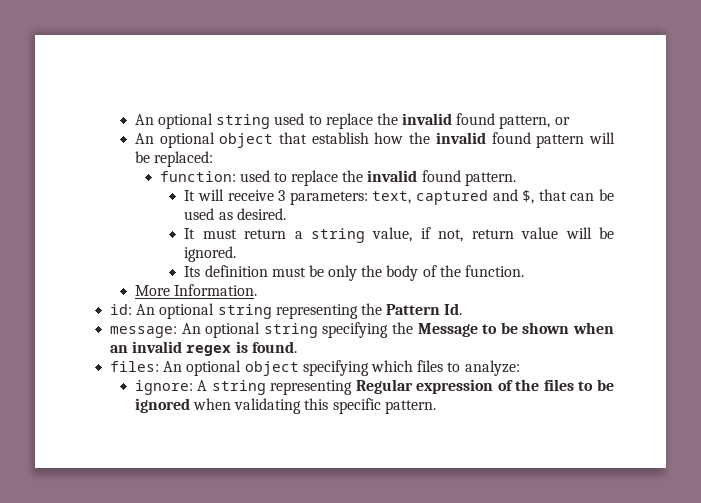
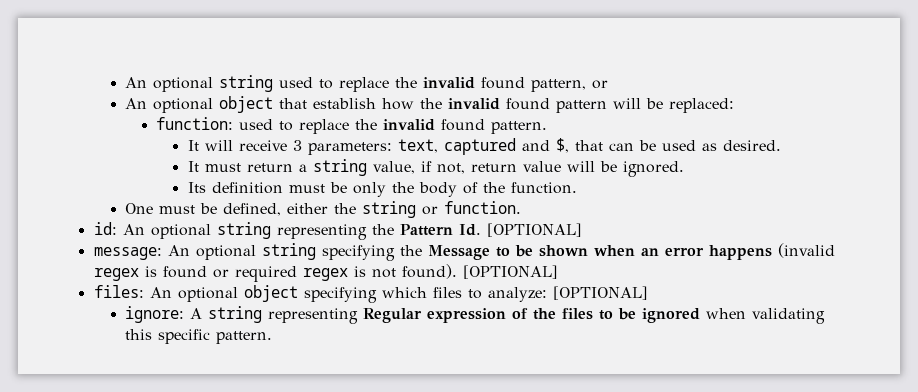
- More Information.
+ One must be defined, either the string or function.
- id: An optional string representing the Pattern Id.
+ id: An optional string representing the Pattern Id. [OPTIONAL]
- message: An optional string specifying the Message to be shown when an invalid regex is found.
+ message: An optional string specifying the Message to be shown when an error happens (invalid regex is found or required regex is not found). [OPTIONAL]
- files: An optional object specifying which files to analyze:
+ files: An optional object specifying which files to analyze: [OPTIONAL]

